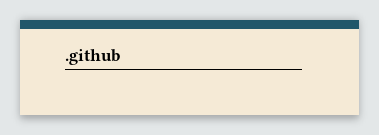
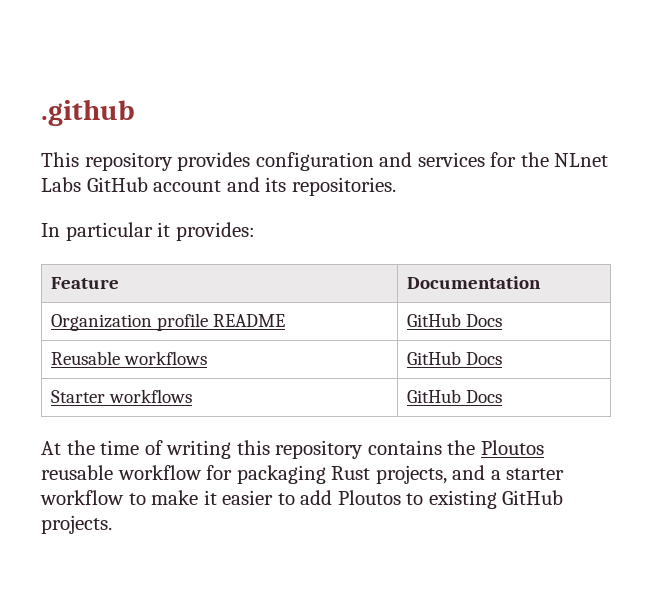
+ This repository provides configuration and services for the NLnet Labs GitHub account and its repositories.
+ In particular it provides:
+ Feature | Documentation
+ Organization profile README | GitHub Docs
+ Reusable workflows | GitHub Docs
+ Starter workflows | GitHub Docs
+ At the time of writing this repository contains the Ploutos reusable workflow for packaging Rust projects, and a starter workflow to make it easier to add Ploutos to existing GitHub projects.

